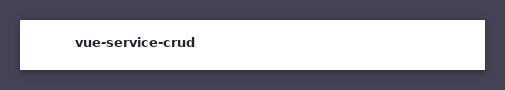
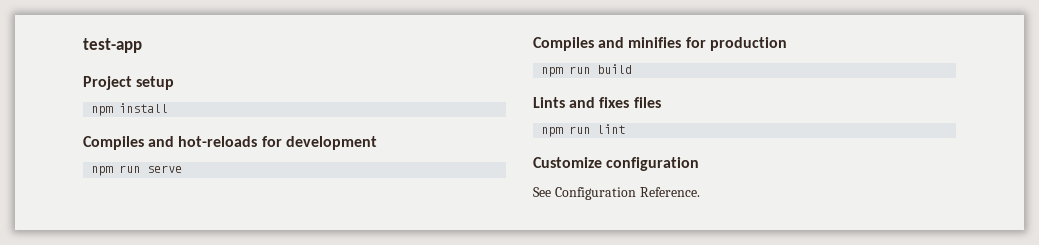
- vue-service-crud
+ test-app
+ Project setup
+ npm install
+ Compiles and hot-reloads for development
+ npm run serve
+ Compiles and minifies for production
+ npm run build
+ Lints and fixes files
+ npm run lint
+ Customize configuration
+ See Configuration Reference.

